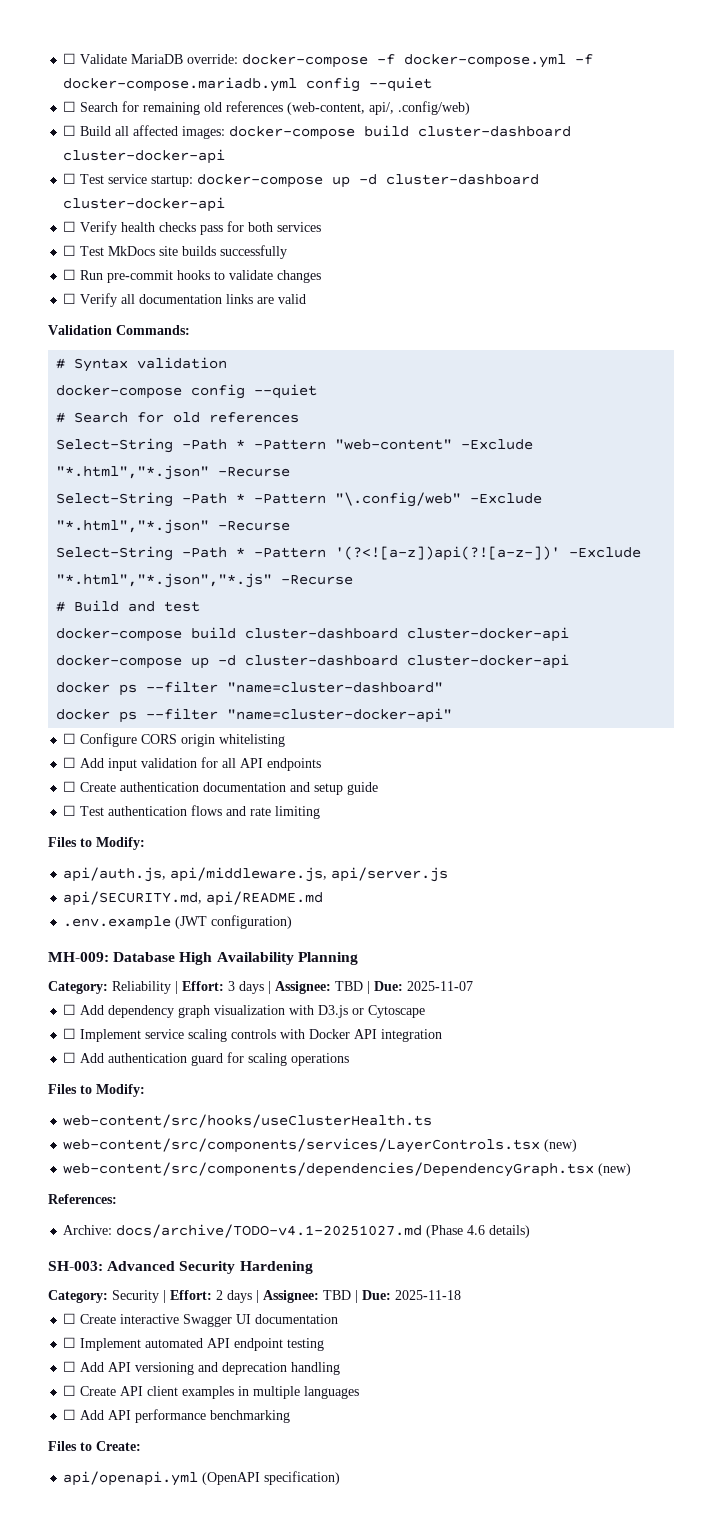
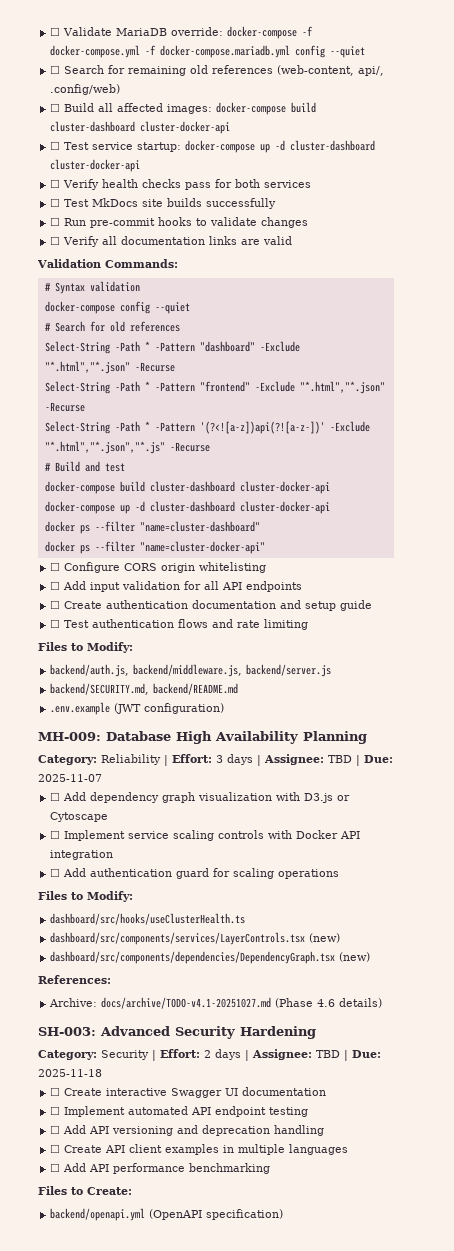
- Select-String -Path * -Pattern "web-content" -Exclude "*.html","*.json" -Recurse
- Select-String -Path * -Pattern "\.config/web" -Exclude "*.html","*.json" -Recurse
+ Select-String -Path * -Pattern "dashboard" -Exclude "*.html","*.json" -Recurse
+ Select-String -Path * -Pattern "frontend" -Exclude "*.html","*.json" -Recurse
- api/auth.js, api/middleware.js, api/server.js
- api/SECURITY.md, api/README.md
+ backend/auth.js, backend/middleware.js, backend/server.js
+ backend/SECURITY.md, backend/README.md
- web-content/src/hooks/useClusterHealth.ts
- web-content/src/components/services/LayerControls.tsx (new)
- web-content/src/components/dependencies/DependencyGraph.tsx (new)
+ dashboard/src/hooks/useClusterHealth.ts
+ dashboard/src/components/services/LayerControls.tsx (new)
+ dashboard/src/components/dependencies/DependencyGraph.tsx (new)
- api/openapi.yml (OpenAPI specification)
+ backend/openapi.yml (OpenAPI specification)

